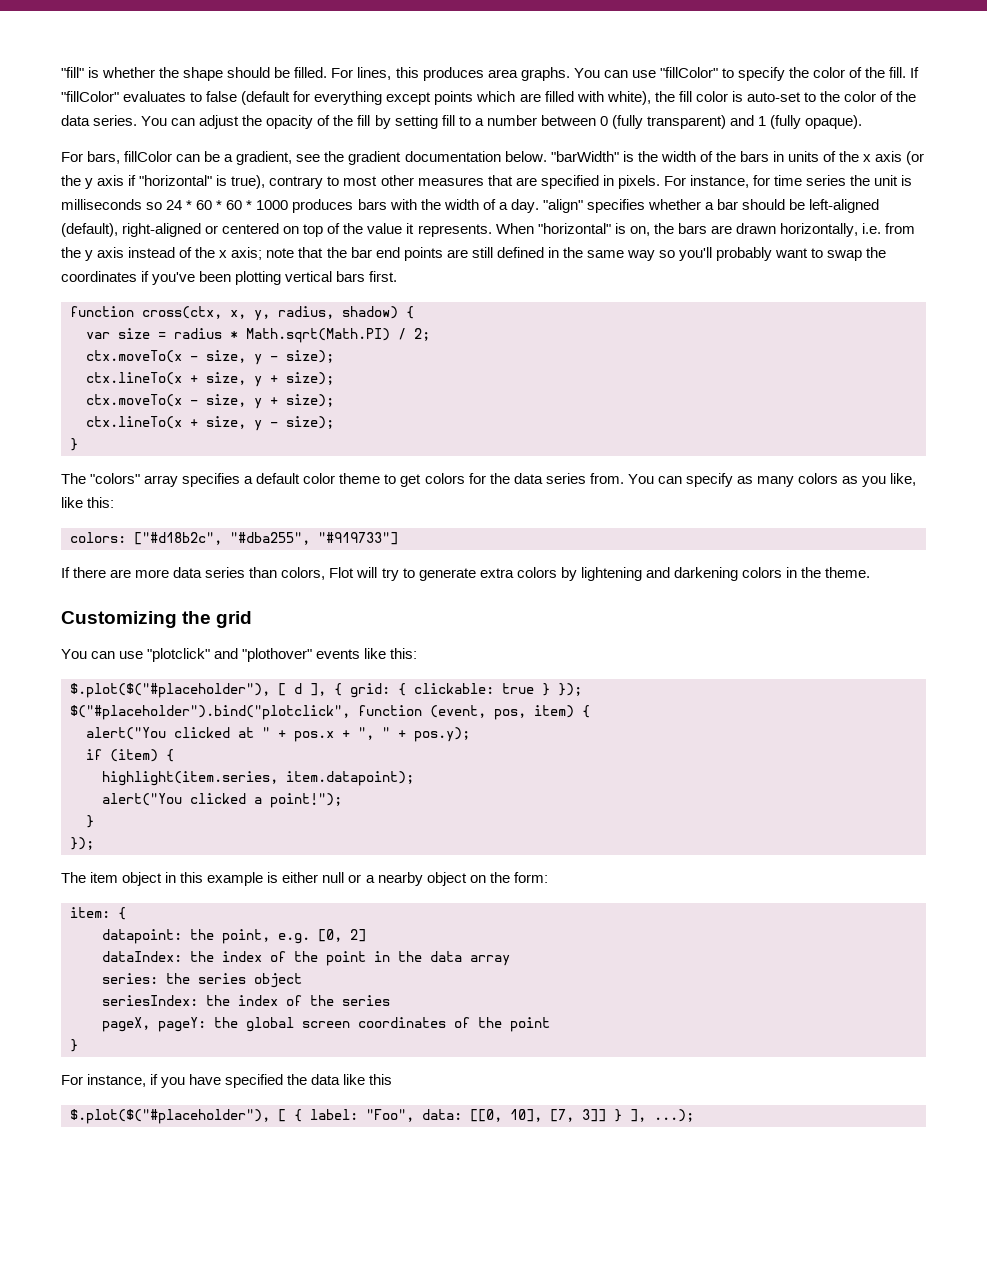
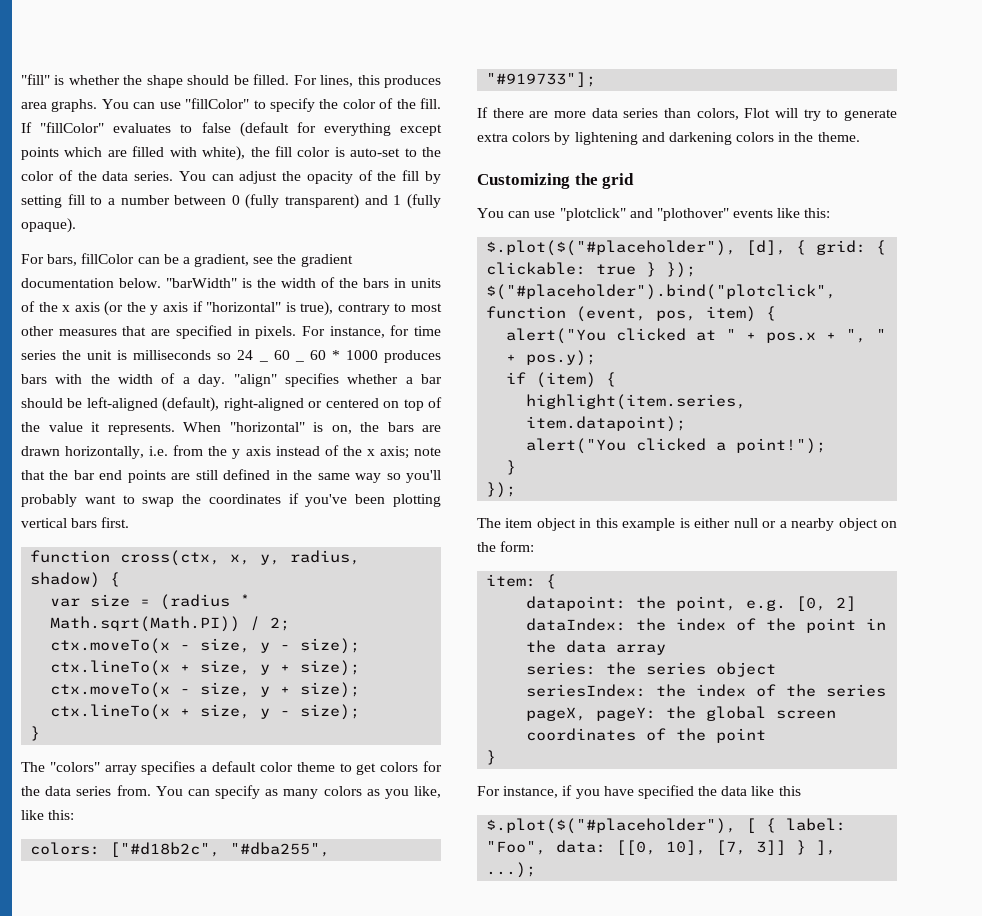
- For instance, for time series the unit is milliseconds so 24 * 60 * 60 * 1000 produces bars with the width of a day.
+ For instance, for time series the unit is milliseconds so 24 _ 60 _ 60 * 1000 produces bars with the width of a day.
- var size = radius * Math.sqrt(Math.PI) / 2;
+ var size = (radius * Math.sqrt(Math.PI)) / 2;
- colors: ["#d18b2c", "#dba255", "#919733"]
+ colors: ["#d18b2c", "#dba255", "#919733"];
- $.plot($("#placeholder"), [ d ], { grid: { clickable: true } });
+ $.plot($("#placeholder"), [d], { grid: { clickable: true } });

